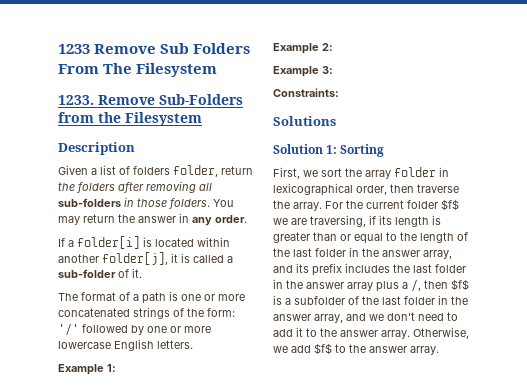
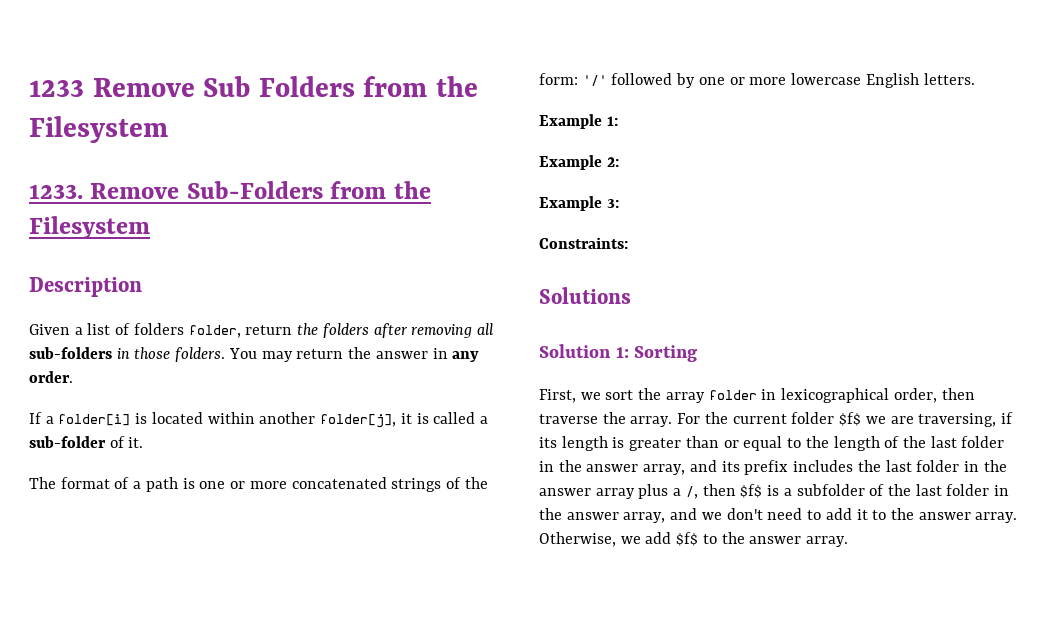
- 1233 Remove Sub Folders From The Filesystem
+ 1233 Remove Sub Folders from the Filesystem

